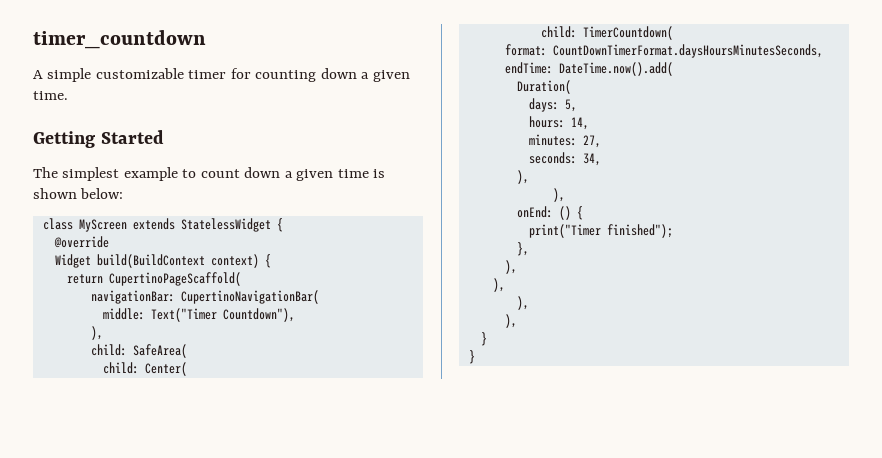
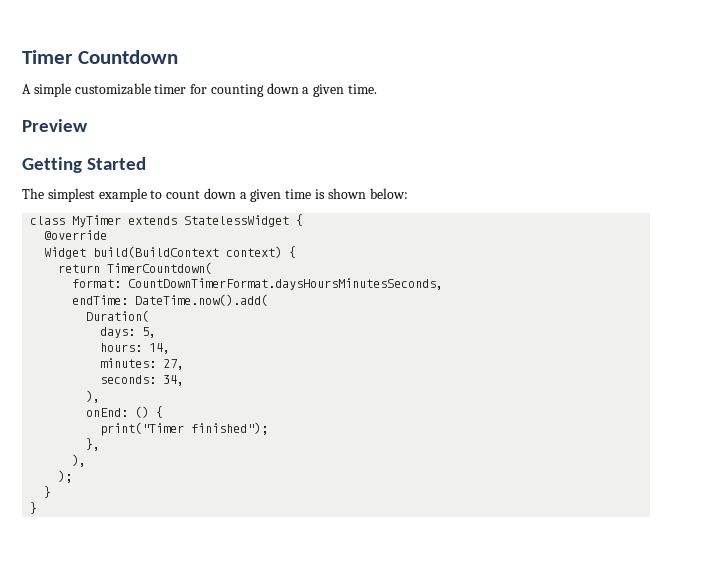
- timer_countdown
+ Timer Countdown
+ Preview
- class MyScreen extends StatelessWidget {
+ class MyTimer extends StatelessWidget {
- return CupertinoPageScaffold(
- navigationBar: CupertinoNavigationBar(
- middle: Text("Timer Countdown"),
- ),
- child: SafeArea(
- child: Center(
- child: TimerCountdown(
+ return TimerCountdown(
  seconds: 34,
- ),
  },
  ),
- ),
- ),
- ),
+ );

